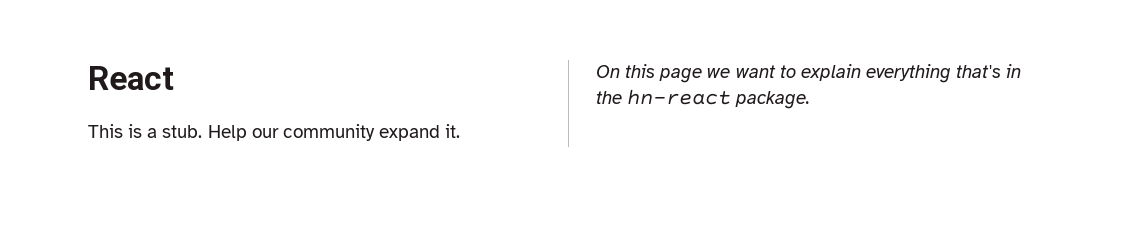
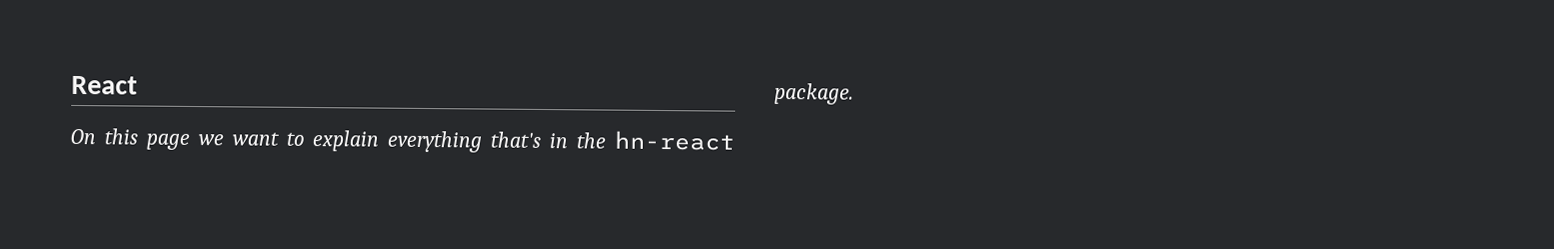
- This is a stub. Help our community expand it.

